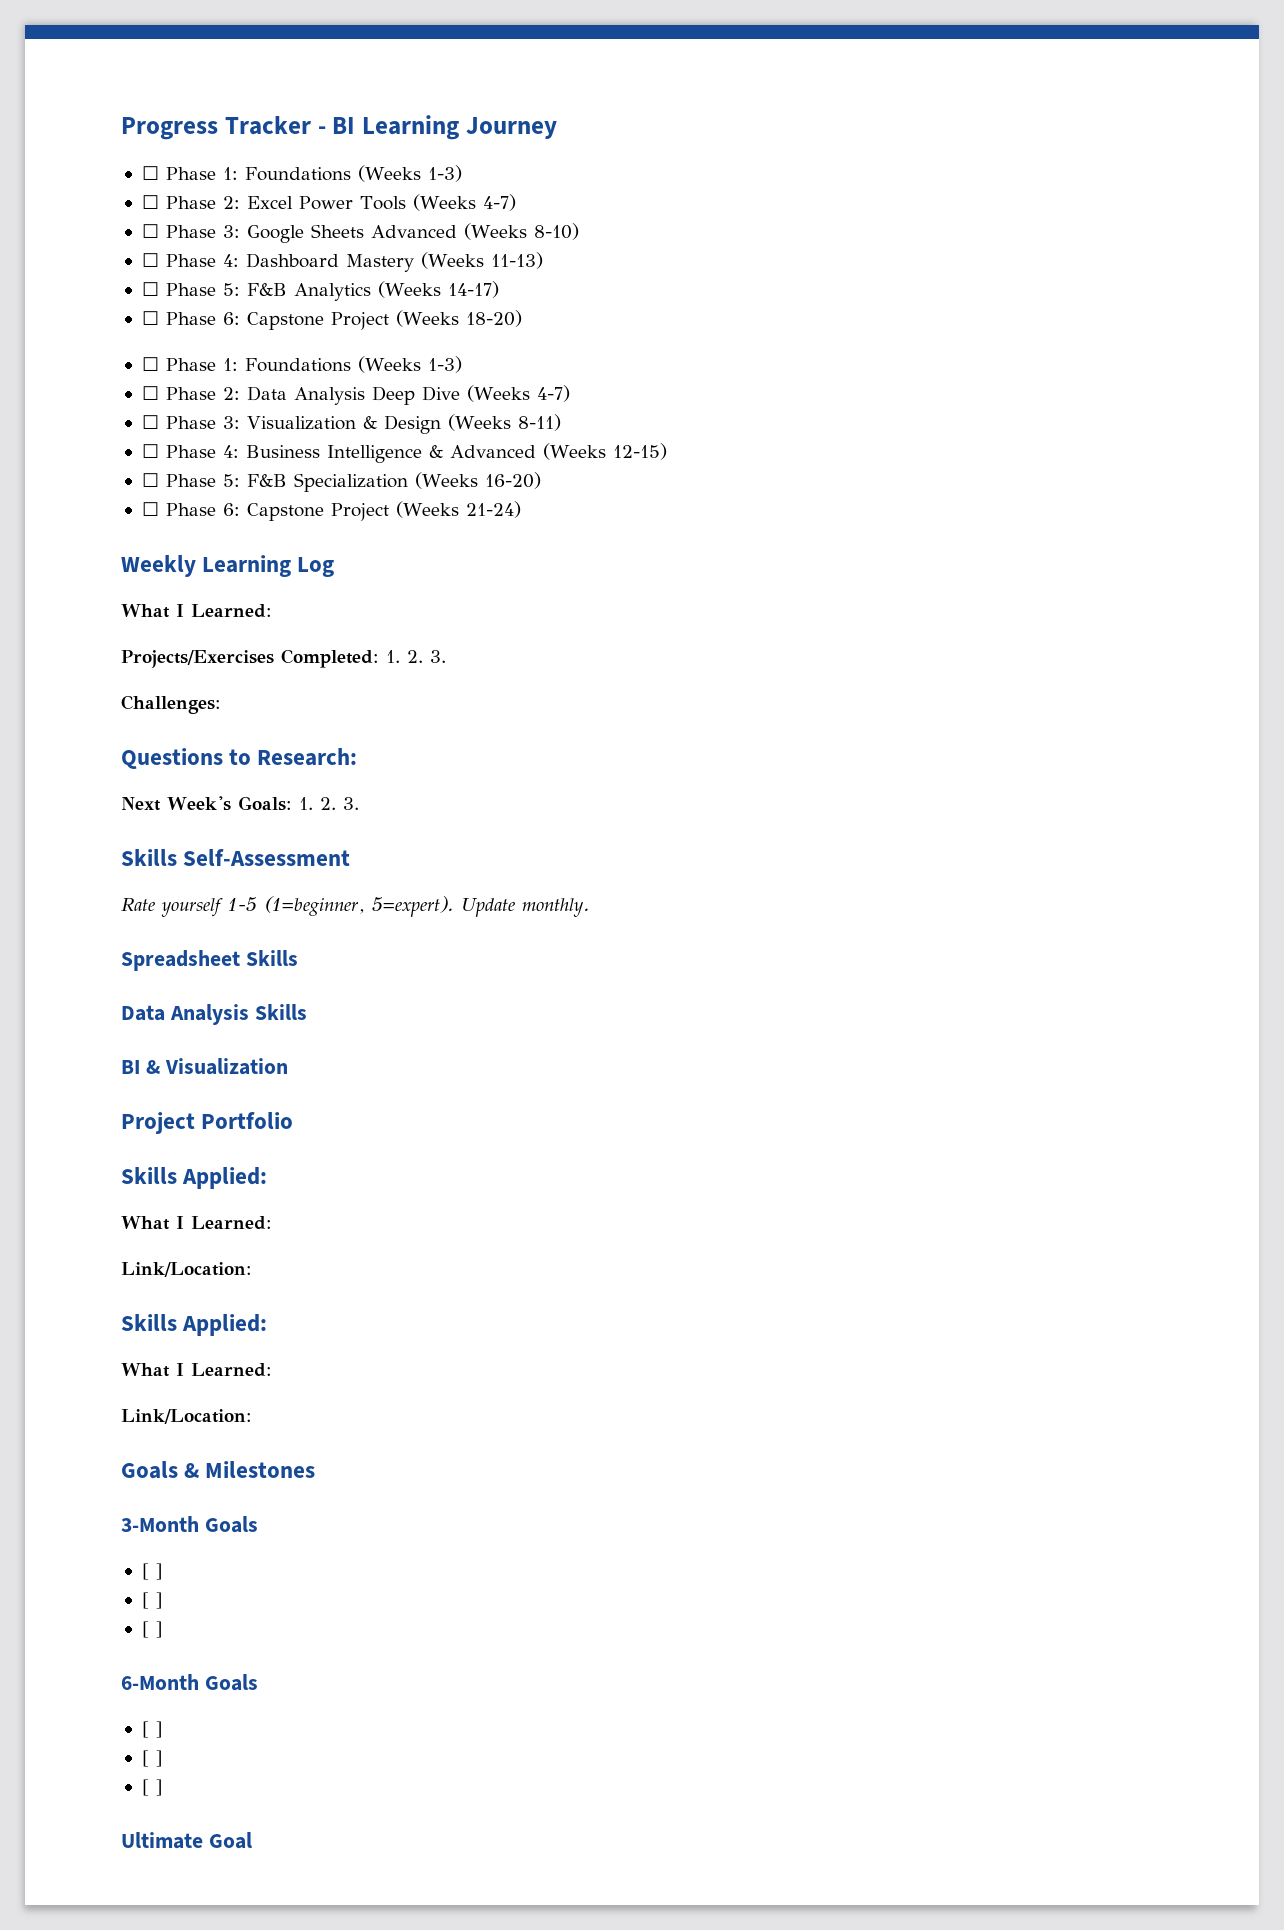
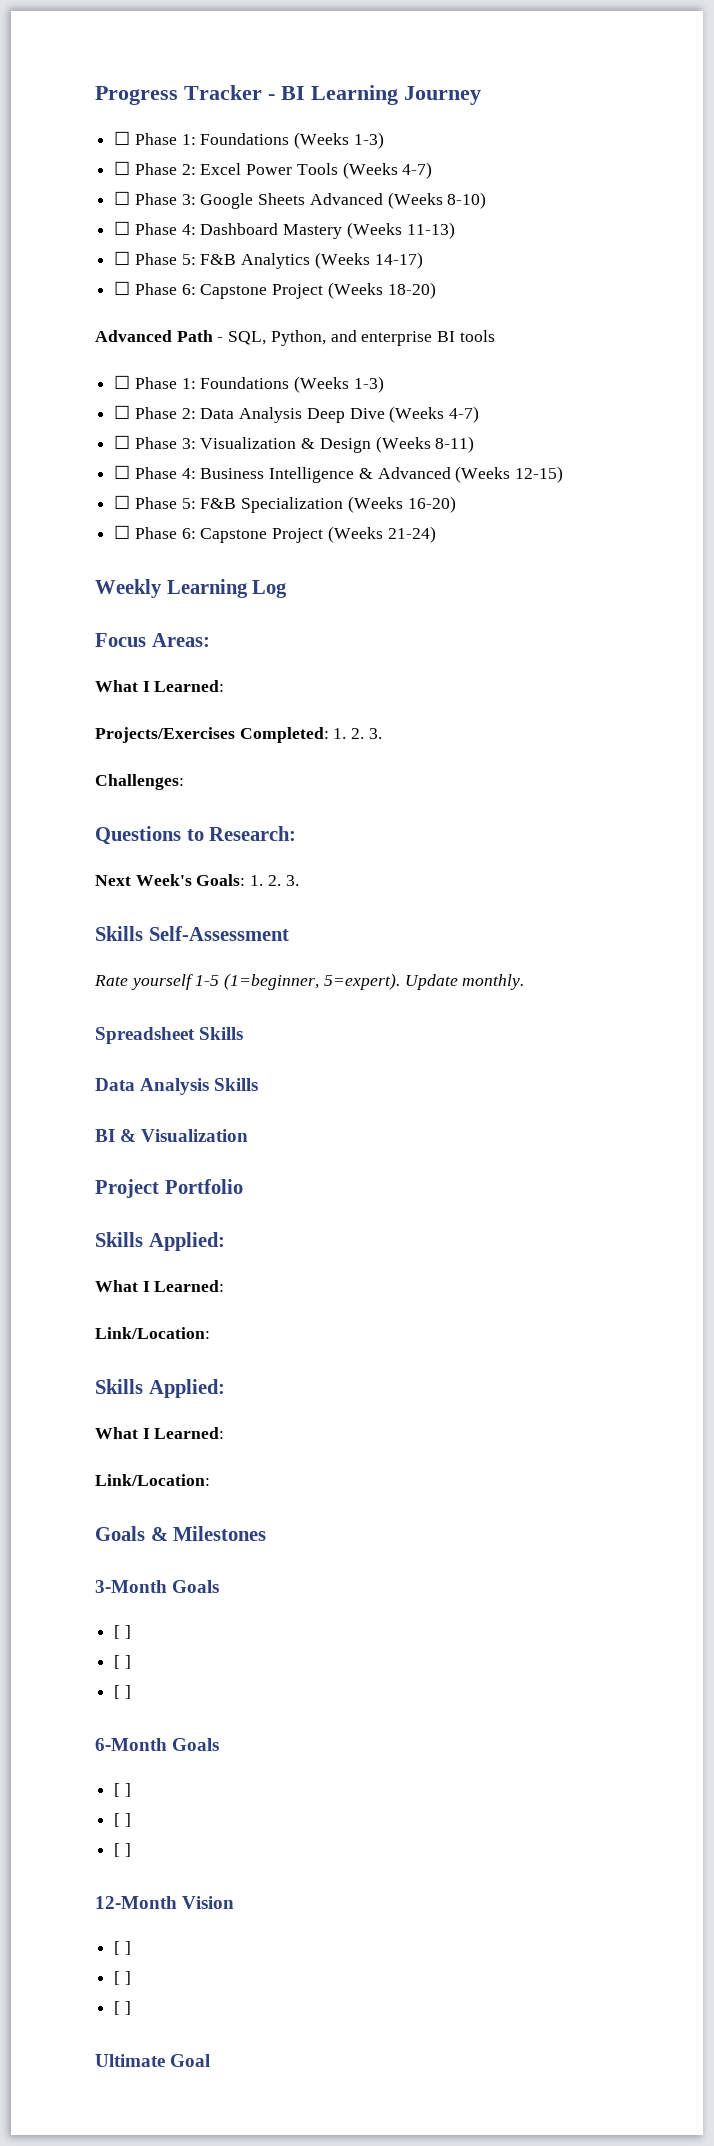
+ Advanced Path - SQL, Python, and enterprise BI tools
+ Focus Areas:
+ 12-Month Vision
+ [ ]
+ [ ]
+ [ ]

